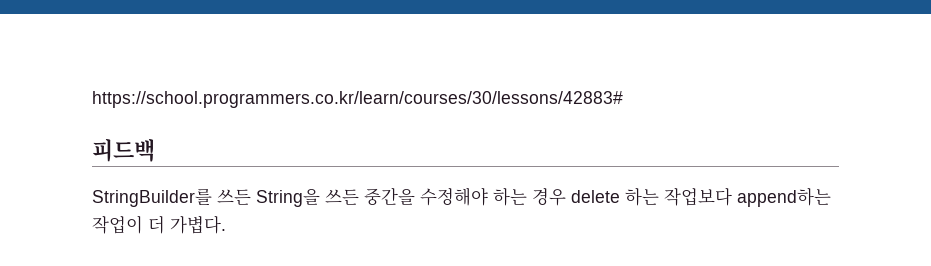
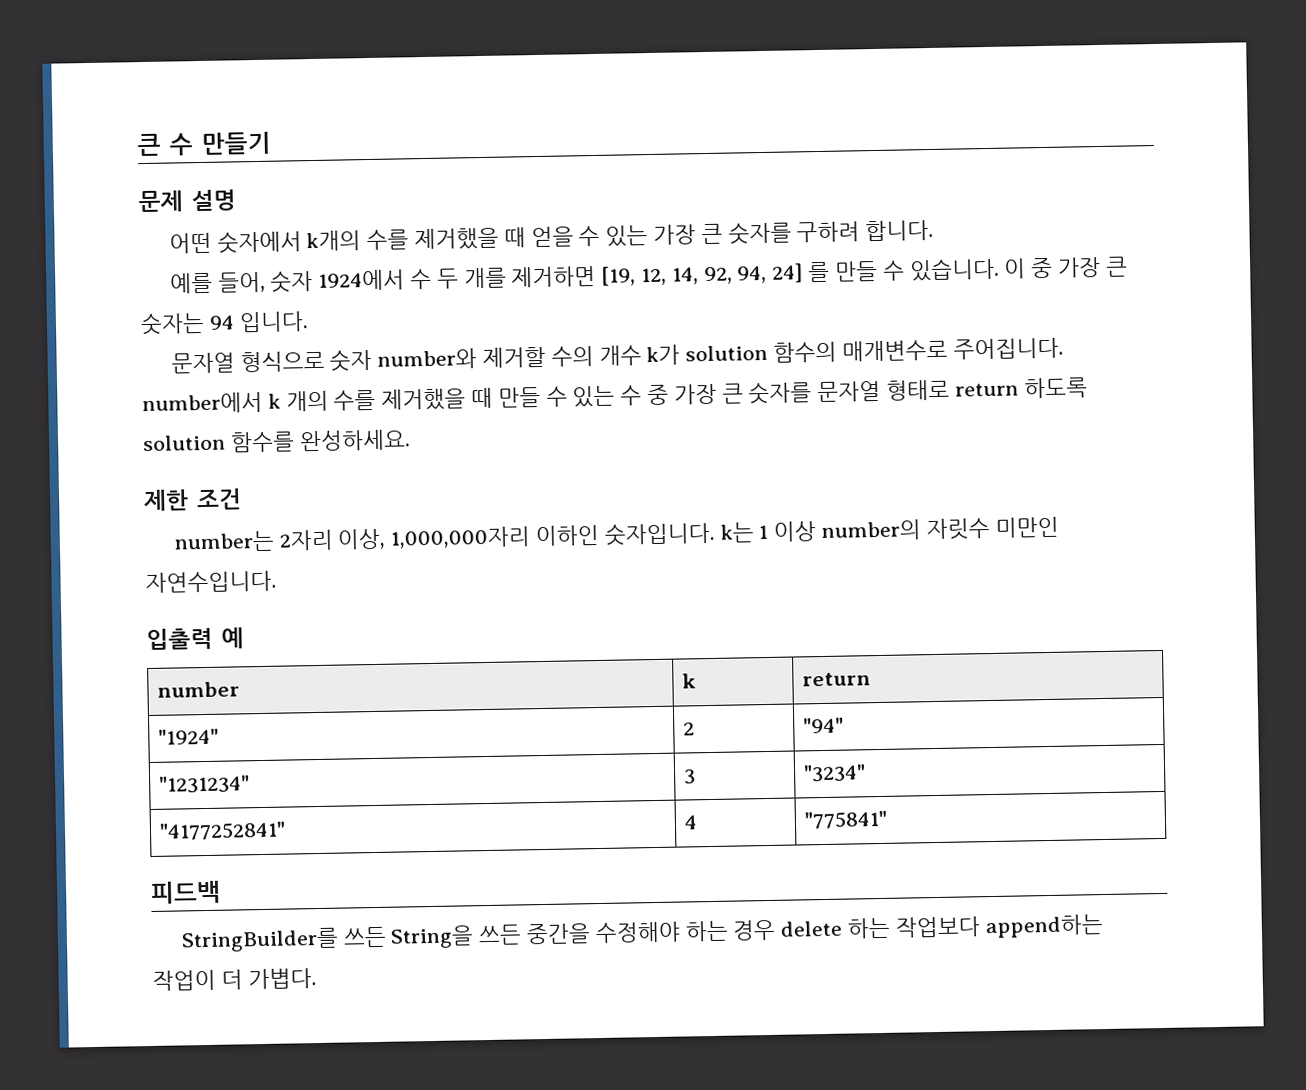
- https://school.programmers.co.kr/learn/courses/30/lessons/42883#
+ 큰 수 만들기
+ 문제 설명
+ 어떤 숫자에서 k개의 수를 제거했을 때 얻을 수 있는 가장 큰 숫자를 구하려 합니다.
+ 예를 들어, 숫자 1924에서 수 두 개를 제거하면 [19, 12, 14, 92, 94, 24] 를 만들 수 있습니다. 이 중 가장 큰 숫자는 94 입니다.
+ 문자열 형식으로 숫자 number와 제거할 수의 개수 k가 solution 함수의 매개변수로 주어집니다. number에서 k 개의 수를 제거했을 때 만들 수 있는 수 중 가장 큰 숫자를 문자열 형태로 return 하도록 solution 함수를 완성하세요.
+ 제한 조건
+ number는 2자리 이상, 1,000,000자리 이하인 숫자입니다. k는 1 이상 number의 자릿수 미만인 자연수입니다.
+ 입출력 예
+ number | k | return
+ "1924" | 2 | "94"
+ "1231234" | 3 | "3234"
+ "4177252841" | 4 | "775841"

